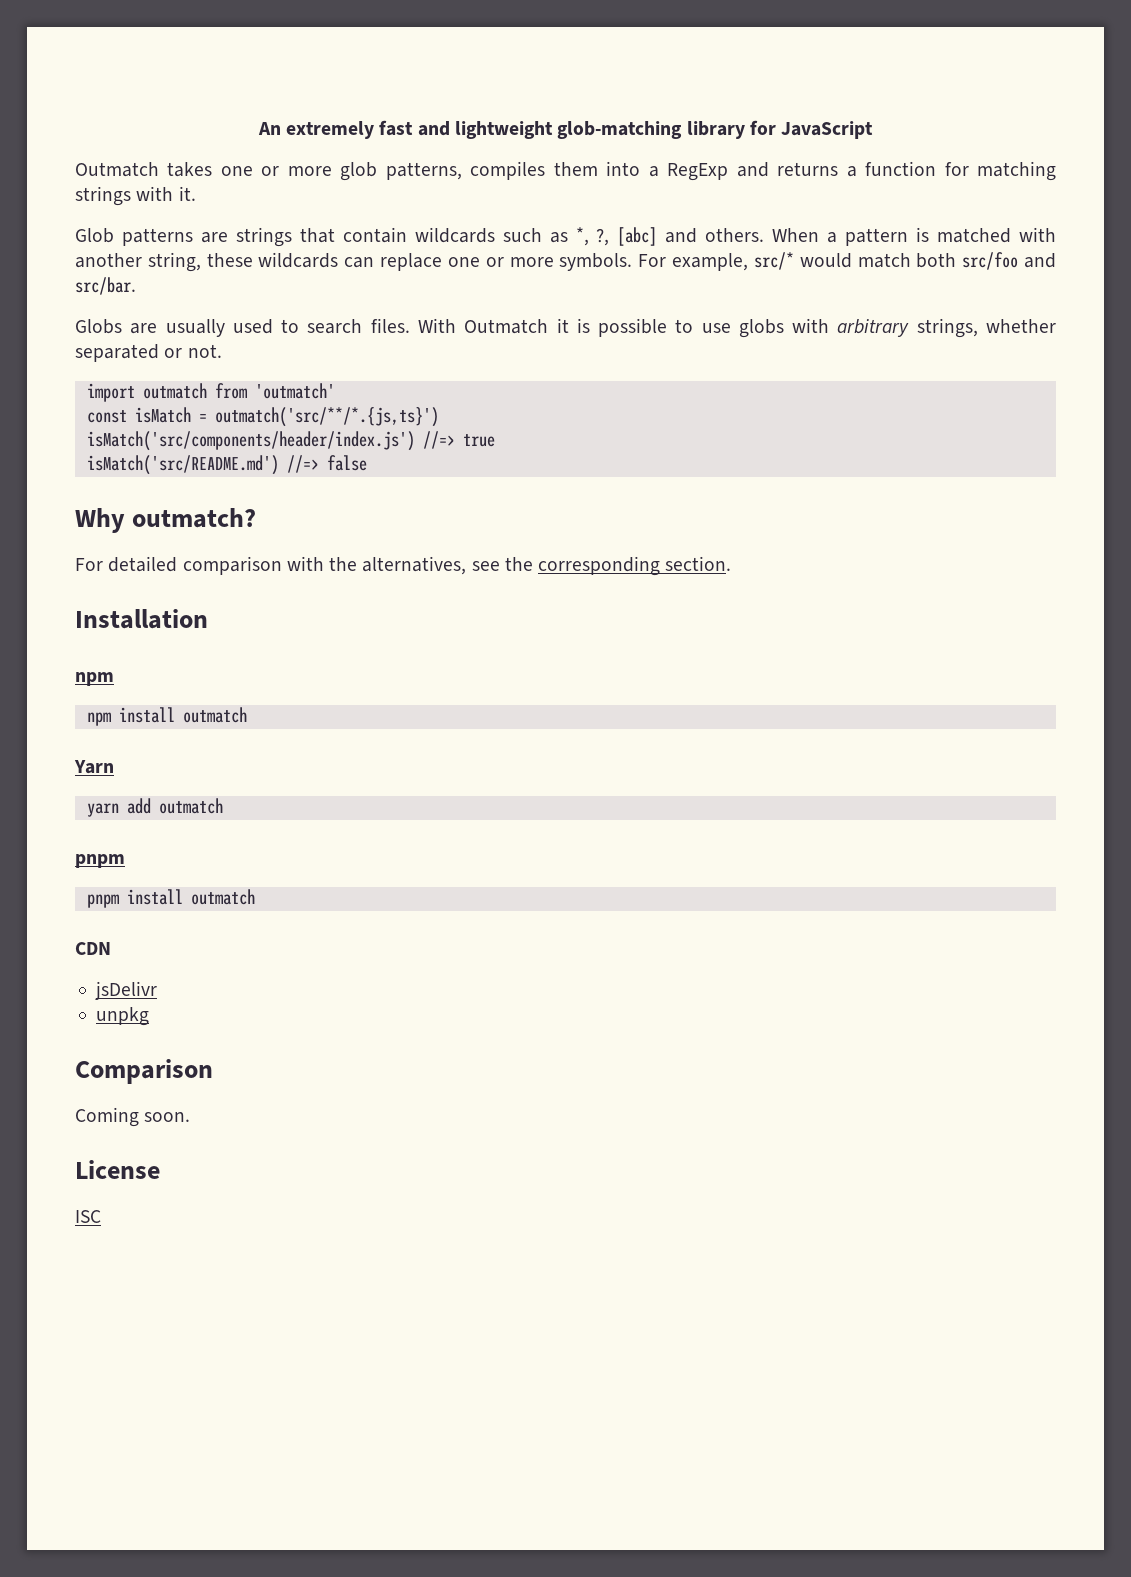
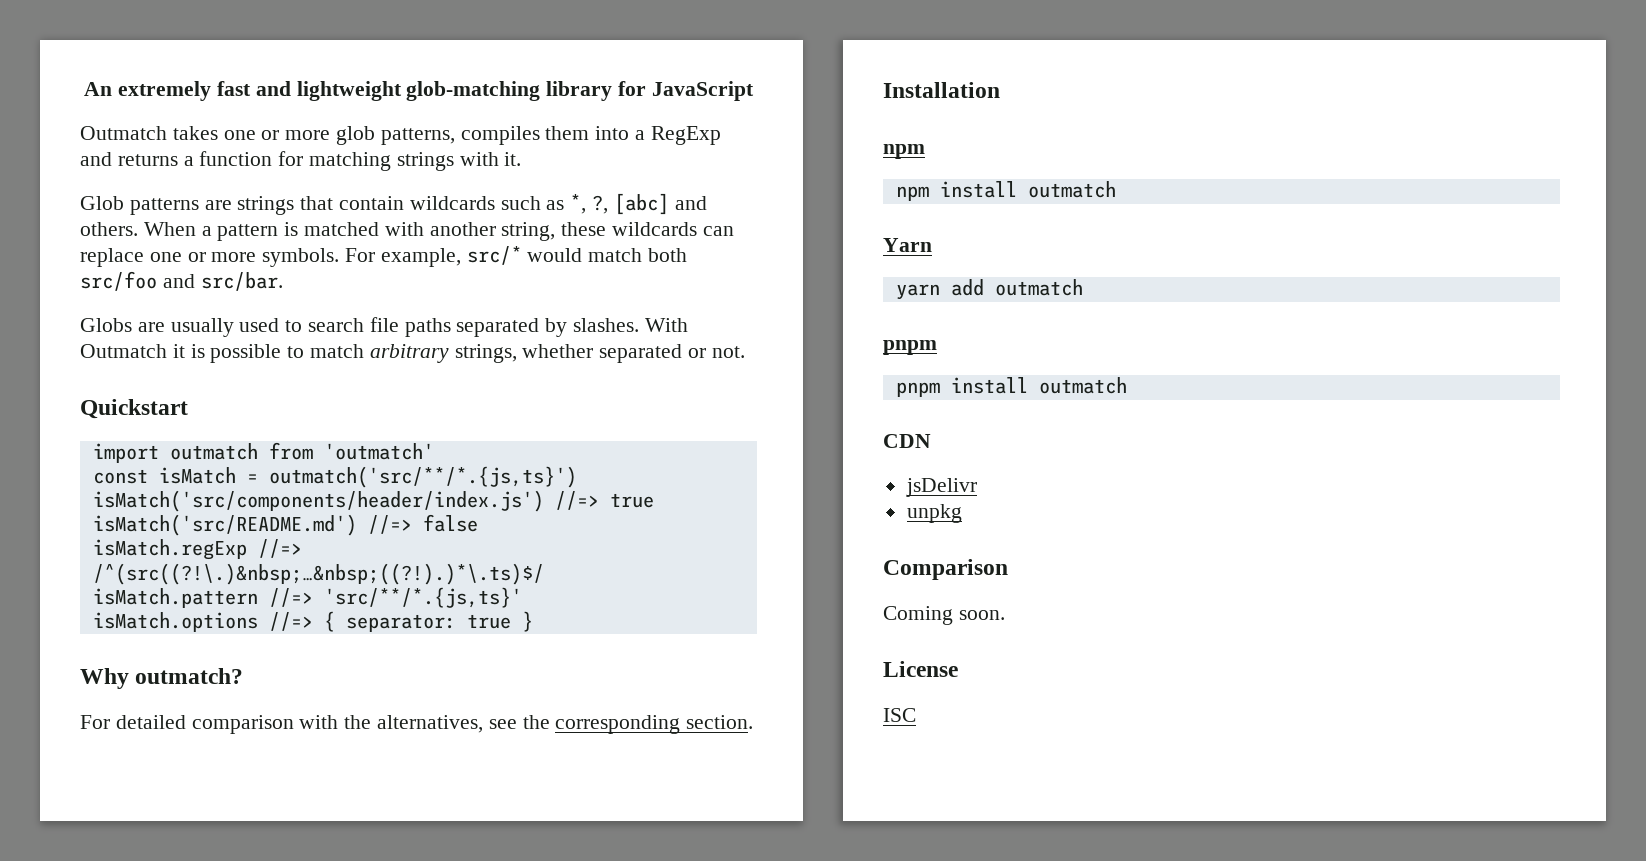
- Globs are usually used to search files.
+ Globs are usually used to search file paths separated by slashes.
- With Outmatch it is possible to use globs with arbitrary strings, whether separated or not.
+ With Outmatch it is possible to match arbitrary strings, whether separated or not.
+ Quickstart
+ isMatch.regExp //=> /^(src((?!\.)&nbsp;…&nbsp;((?!).)*\.ts)$/
+ isMatch.pattern //=> 'src/**/*.{js,ts}'
+ isMatch.options //=> { separator: true }

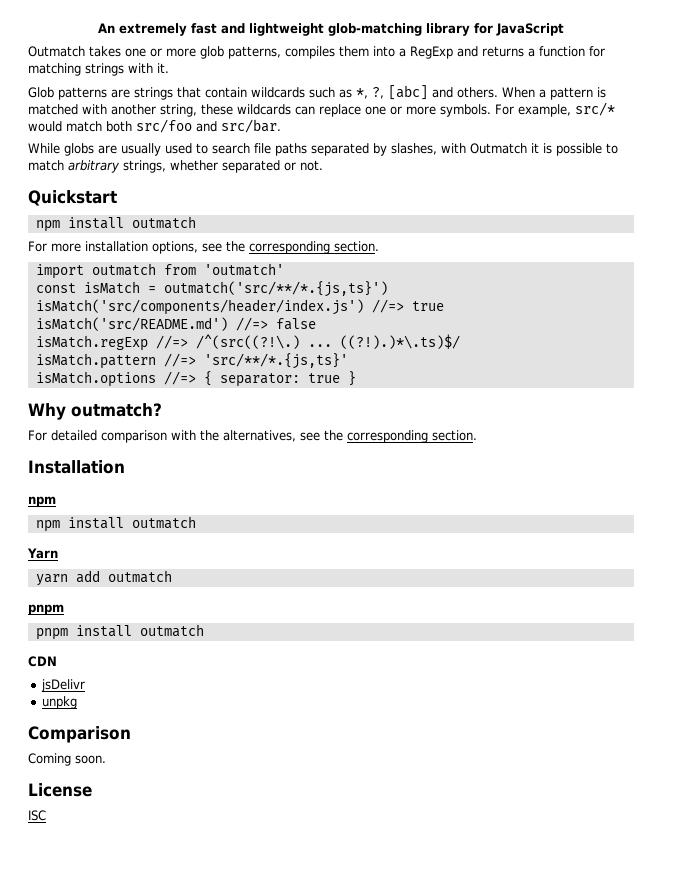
- Globs are usually used to search file paths separated by slashes. With Outmatch it is possible to match arbitrary strings, whether separated or not.
+ While globs are usually used to search file paths separated by slashes, with Outmatch it is possible to match arbitrary strings, whether separated or not.
  Quickstart
+ npm install outmatch
+ For more installation options, see the corresponding section.
- isMatch.regExp //=> /^(src((?!\.)&nbsp;…&nbsp;((?!).)*\.ts)$/
+ isMatch.regExp //=> /^(src((?!\.) ... ((?!).)*\.ts)$/

